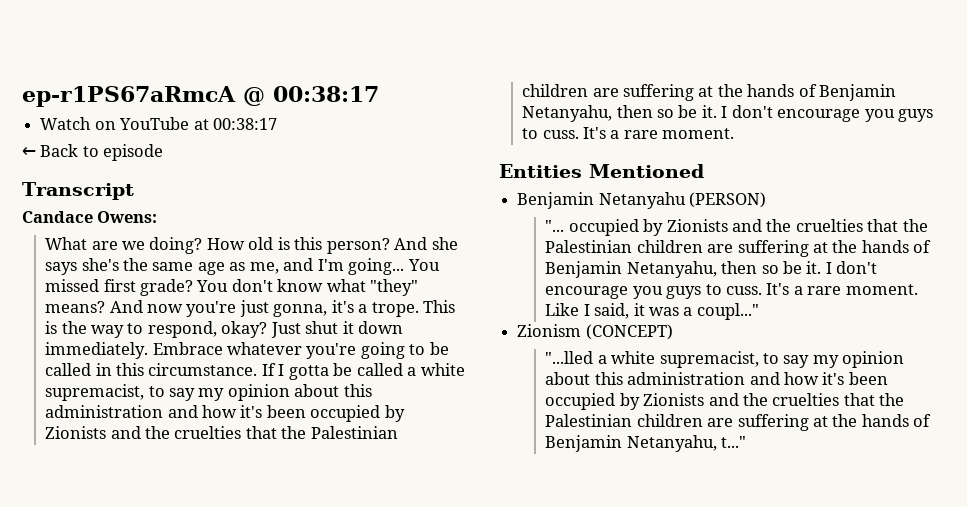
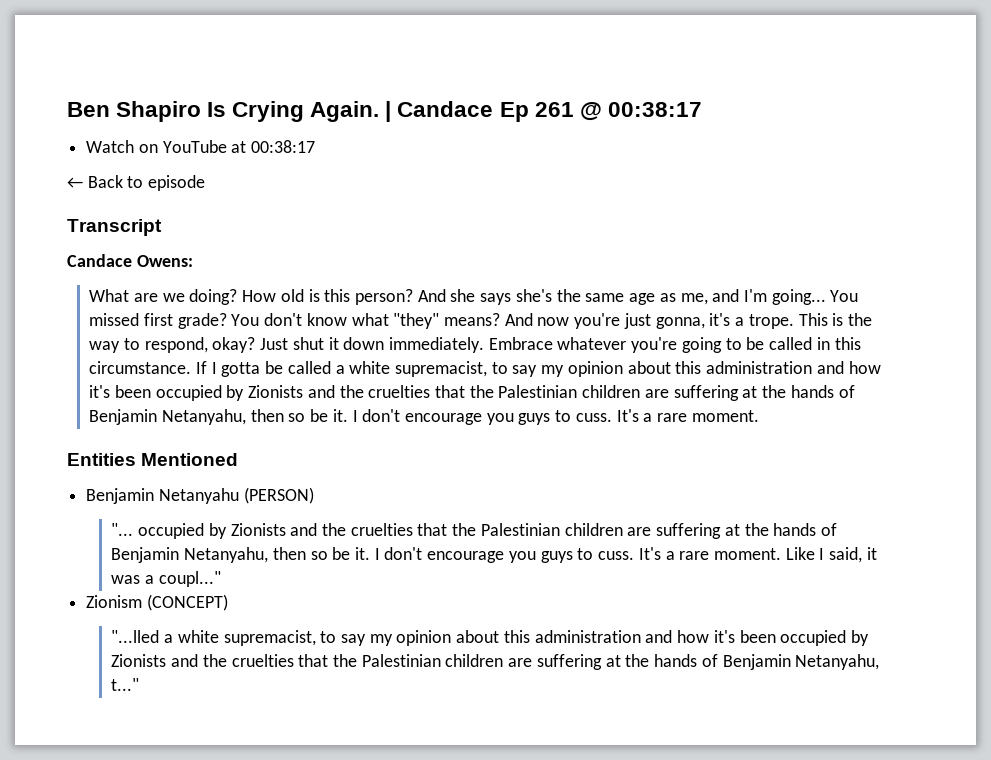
- ep-r1PS67aRmcA @ 00:38:17
+ Ben Shapiro Is Crying Again. | Candace Ep 261 @ 00:38:17

